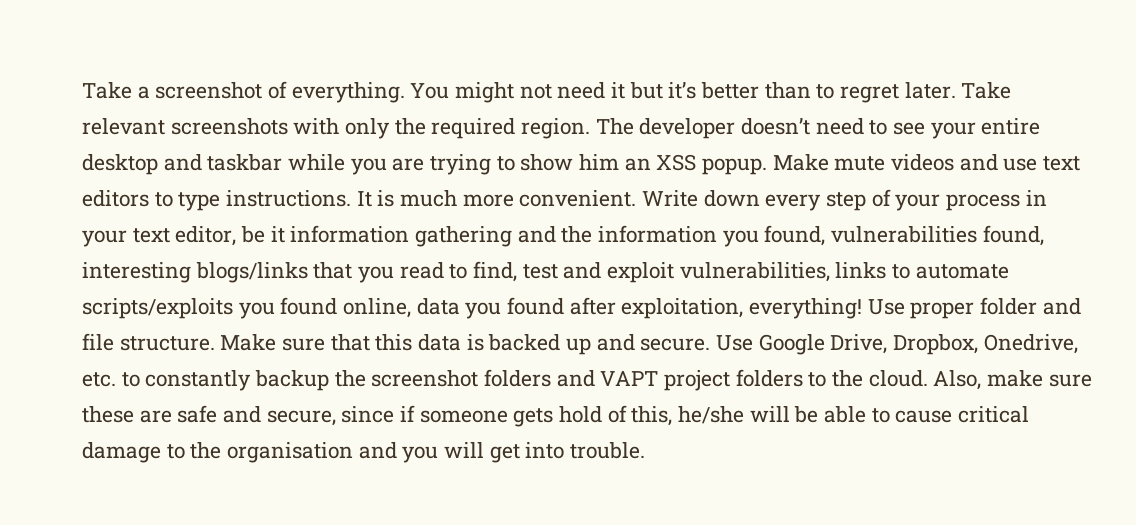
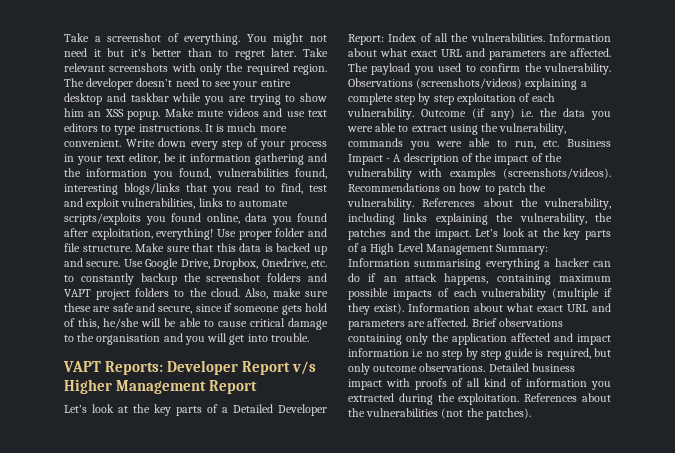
+ VAPT Reports: Developer Report v/s Higher Management Report
+ Let’s look at the key parts of a Detailed Developer Report: Index of all the vulnerabilities. Information about what exact URL and parameters are affected. The payload you used to confirm the vulnerability. Observations (screenshots/videos) explaining a complete step by step exploitation of each vulnerability. Outcome (if any) i.e. the data you were able to extract using the vulnerability, commands you were able to run, etc. Business Impact - A description of the impact of the vulnerability with examples (screenshots/videos). Recommendations on how to patch the vulnerability. References about the vulnerability, including links explaining the vulnerability, the patches and the impact. Let’s look at the key parts of a High Level Management Summary: Information summarising everything a hacker can do if an attack happens, containing maximum possible impacts of each vulnerability (multiple if they exist). Information about what exact URL and parameters are affected. Brief observations containing only the application affected and impact information i.e no step by step guide is required, but only outcome observations. Detailed business impact with proofs of all kind of information you extracted during the exploitation. References about the vulnerabilities (not the patches).

